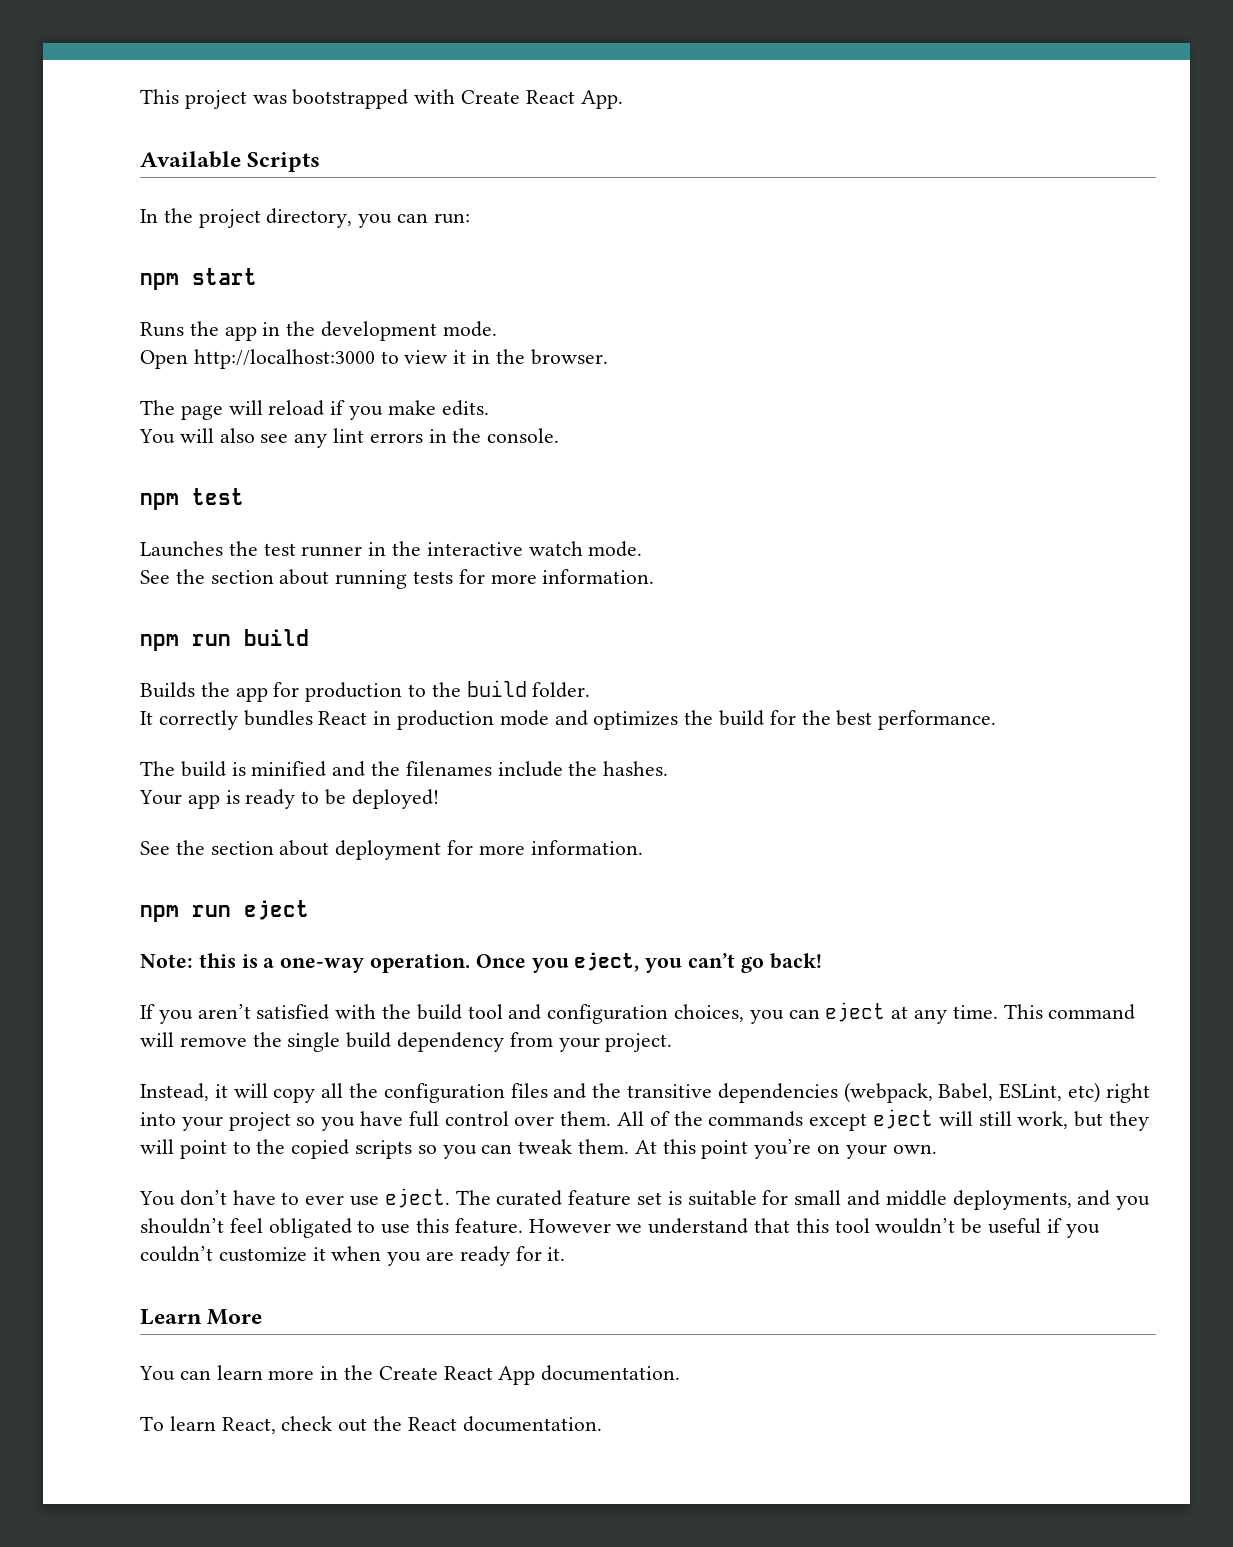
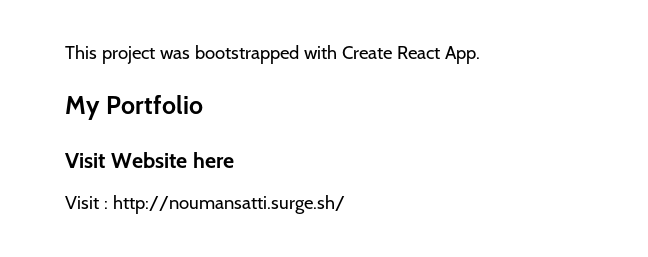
- Available Scripts
- In the project directory, you can run:
- npm start
- Runs the app in the development mode.
- Open http://localhost:3000 to view it in the browser.
- The page will reload if you make edits.
- You will also see any lint errors in the console.
- npm test
- Launches the test runner in the interactive watch mode.
- See the section about running tests for more information.
- npm run build
- Builds the app for production to the build folder.
- It correctly bundles React in production mode and optimizes the build for the best performance.
- The build is minified and the filenames include the hashes.
- Your app is ready to be deployed!
- See the section about deployment for more information.
- npm run eject
- Note: this is a one-way operation. Once you eject, you can’t go back!
- If you aren’t satisfied with the build tool and configuration choices, you can eject at any time. This command will remove the single build dependency from your project.
- Instead, it will copy all the configuration files and the transitive dependencies (webpack, Babel, ESLint, etc) right into your project so you have full control over them. All of the commands except eject will still work, but they will point to the copied scripts so you can tweak them. At this point you’re on your own.
- You don’t have to ever use eject. The curated feature set is suitable for small and middle deployments, and you shouldn’t feel obligated to use this feature. However we understand that this tool wouldn’t be useful if you couldn’t customize it when you are ready for it.
- Learn More
- You can learn more in the Create React App documentation.
- To learn React, check out the React documentation.
+ My Portfolio
+ Visit Website here
+ Visit : http://noumansatti.surge.sh/

